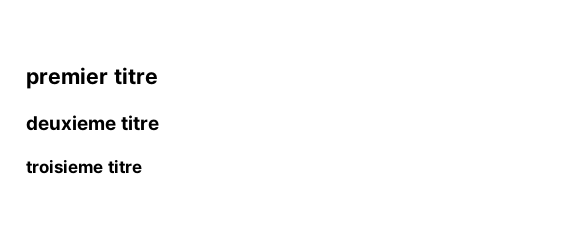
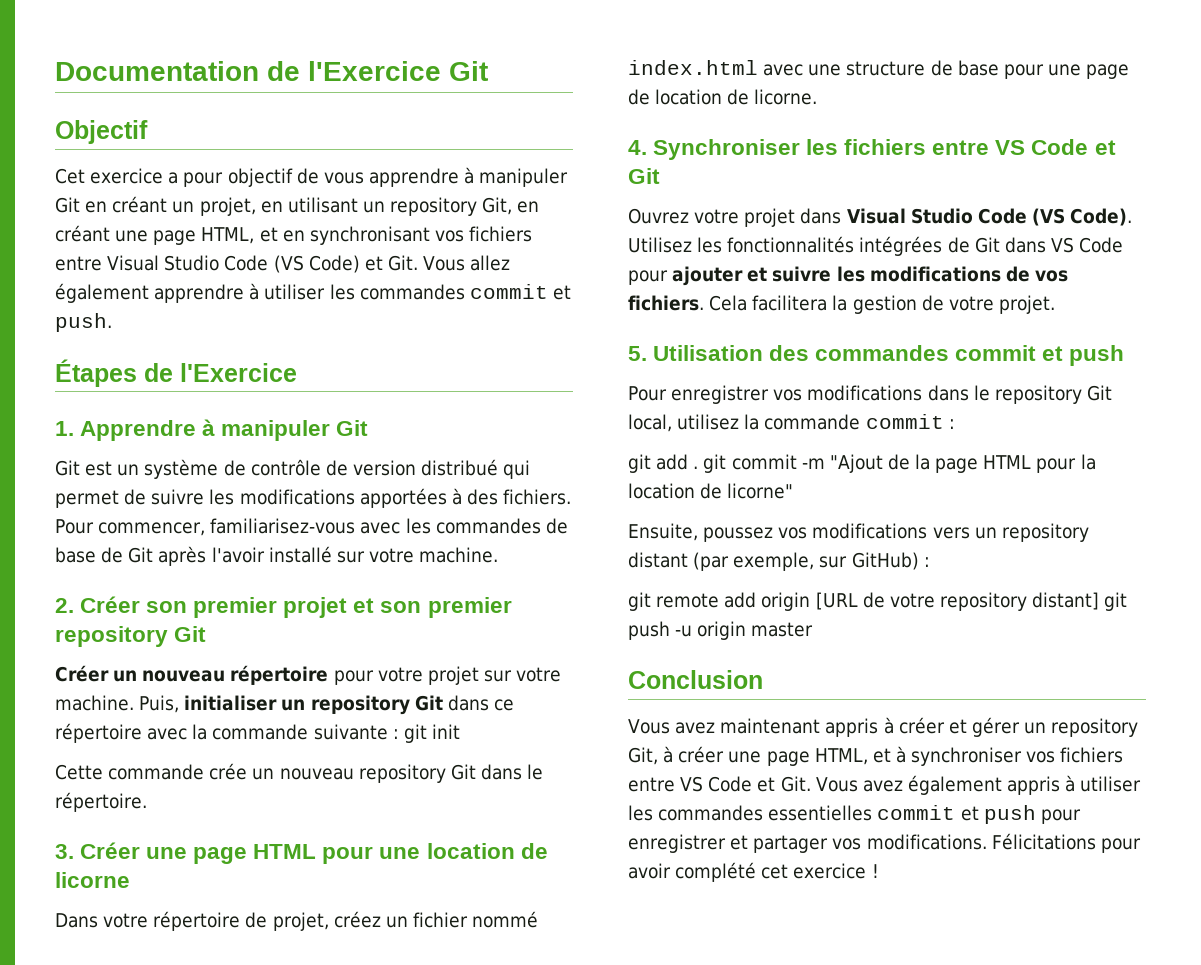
- premier titre
- deuxieme titre
- troisieme titre
+ Documentation de l'Exercice Git
+ Objectif
+ Cet exercice a pour objectif de vous apprendre à manipuler Git en créant un projet, en utilisant un repository Git, en créant une page HTML, et en synchronisant vos fichiers entre Visual Studio Code (VS Code) et Git. Vous allez également apprendre à utiliser les commandes commit et push.
+ Étapes de l'Exercice
+ 1. Apprendre à manipuler Git
+ Git est un système de contrôle de version distribué qui permet de suivre les modifications apportées à des fichiers. Pour commencer, familiarisez-vous avec les commandes de base de Git après l'avoir installé sur votre machine.
+ 2. Créer son premier projet et son premier repository Git
+ Créer un nouveau répertoire pour votre projet sur votre machine. Puis, initialiser un repository Git dans ce répertoire avec la commande suivante : git init
+ Cette commande crée un nouveau repository Git dans le répertoire.
+ 3. Créer une page HTML pour une location de licorne
+ Dans votre répertoire de projet, créez un fichier nommé index.html avec une structure de base pour une page de location de licorne.
+ 4. Synchroniser les fichiers entre VS Code et Git
+ Ouvrez votre projet dans Visual Studio Code (VS Code). Utilisez les fonctionnalités intégrées de Git dans VS Code pour ajouter et suivre les modifications de vos fichiers. Cela facilitera la gestion de votre projet.
+ 5. Utilisation des commandes commit et push
+ Pour enregistrer vos modifications dans le repository Git local, utilisez la commande commit :
+ git add . git commit -m "Ajout de la page HTML pour la location de licorne"
+ Ensuite, poussez vos modifications vers un repository distant (par exemple, sur GitHub) :
+ git remote add origin [URL de votre repository distant] git push -u origin master
+ Conclusion
+ Vous avez maintenant appris à créer et gérer un repository Git, à créer une page HTML, et à synchroniser vos fichiers entre VS Code et Git. Vous avez également appris à utiliser les commandes essentielles commit et push pour enregistrer et partager vos modifications. Félicitations pour avoir complété cet exercice !

